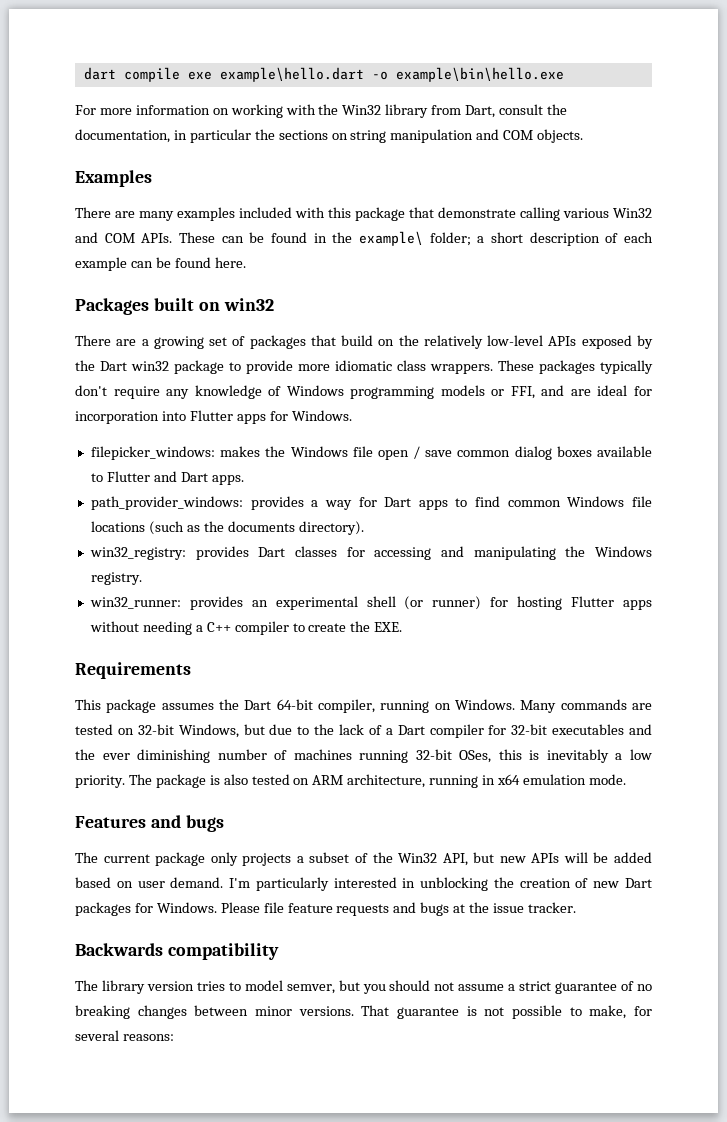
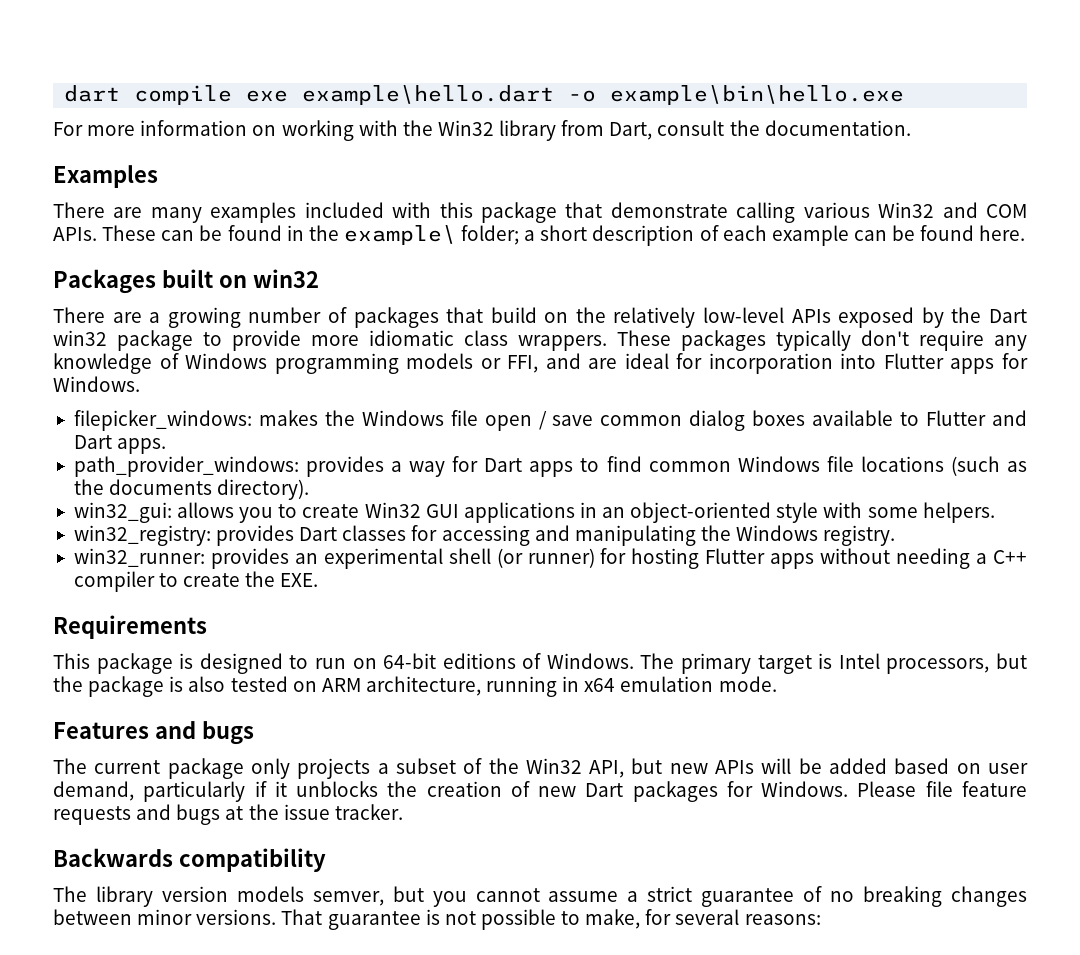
- For more information on working with the Win32 library from Dart, consult the documentation, in particular the sections on string manipulation and COM objects.
+ For more information on working with the Win32 library from Dart, consult the documentation.
- There are a growing set of packages that build on the relatively low-level APIs exposed by the Dart win32 package to provide more idiomatic class wrappers.
+ There are a growing number of packages that build on the relatively low-level APIs exposed by the Dart win32 package to provide more idiomatic class wrappers.
+ win32_gui: allows you to create Win32 GUI applications in an object-oriented style with some helpers.
- This package assumes the Dart 64-bit compiler, running on Windows. Many commands are tested on 32-bit Windows, but due to the lack of a Dart compiler for 32-bit executables and the ever diminishing number of machines running 32-bit OSes, this is inevitably a low priority. The package is also tested on ARM architecture, running in x64 emulation mode.
+ This package is designed to run on 64-bit editions of Windows. The primary target is Intel processors, but the package is also tested on ARM architecture, running in x64 emulation mode.
- The current package only projects a subset of the Win32 API, but new APIs will be added based on user demand. I'm particularly interested in unblocking the creation of new Dart packages for Windows.
+ The current package only projects a subset of the Win32 API, but new APIs will be added based on user demand, particularly if it unblocks the creation of new Dart packages for Windows.
- The library version tries to model semver, but you should not assume a strict guarantee of no breaking changes between minor versions.
+ The library version models semver, but you cannot assume a strict guarantee of no breaking changes between minor versions.

